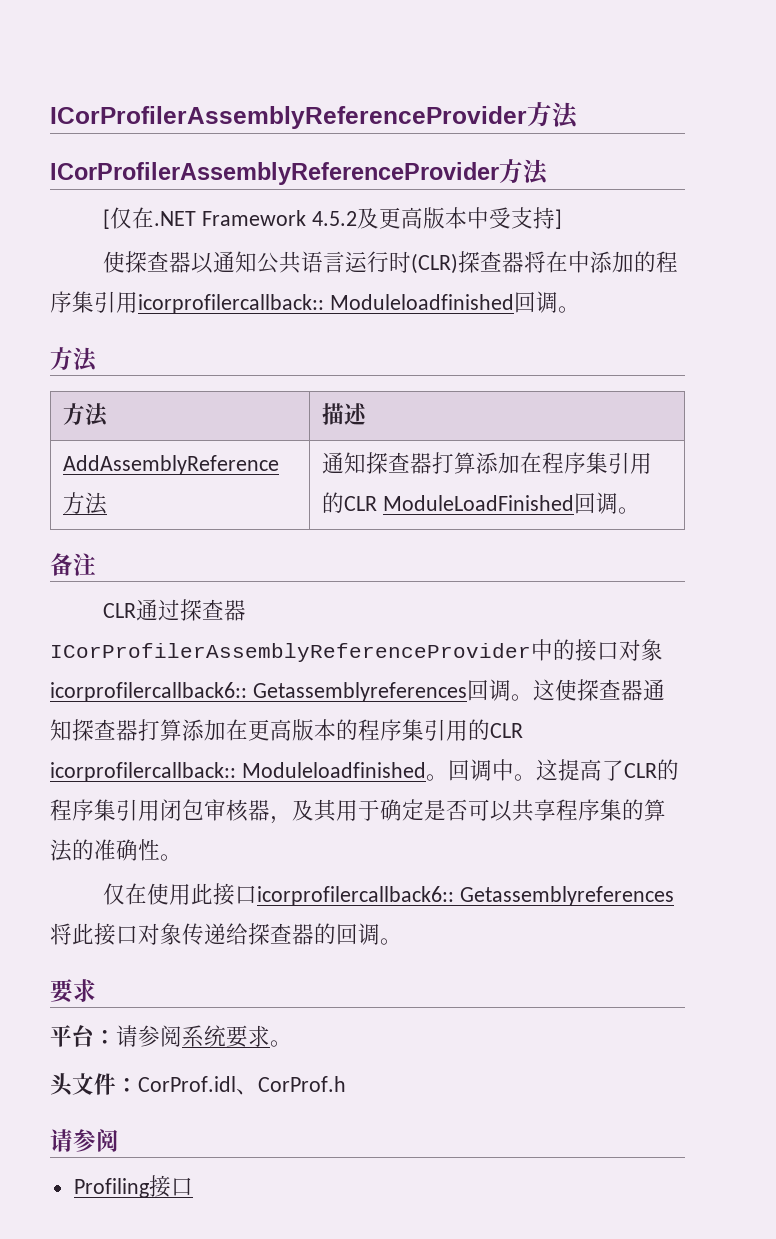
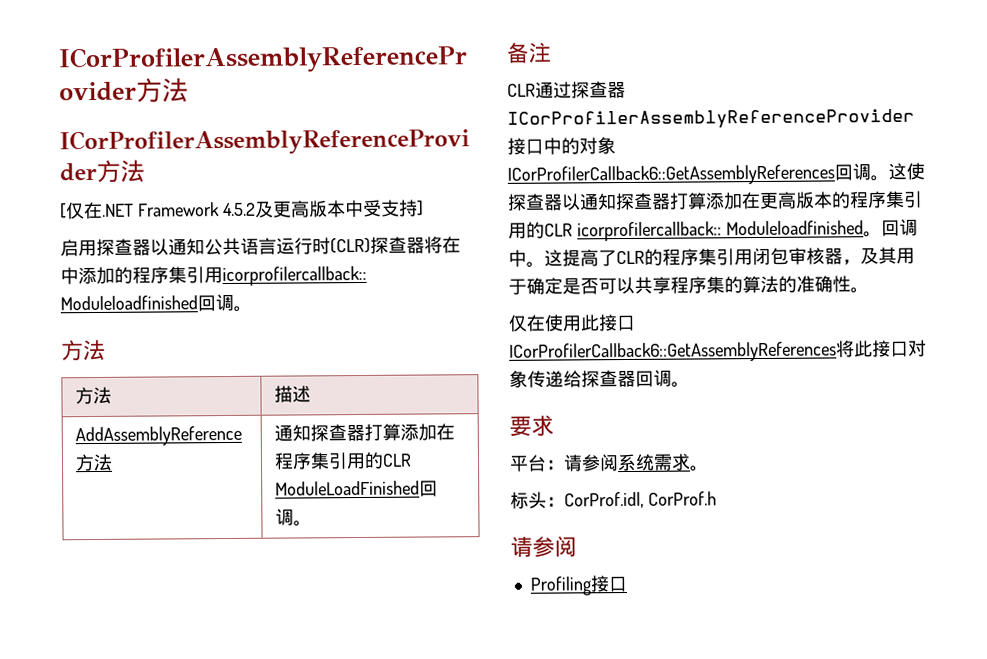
- 使探查器以通知公共语言运行时(CLR)探查器将在中添加的程序集引用icorprofilercallback:: Moduleloadfinished回调。
+ 启用探查器以通知公共语言运行时(CLR)探查器将在中添加的程序集引用icorprofilercallback:: Moduleloadfinished回调。
- CLR通过探查器ICorProfilerAssemblyReferenceProvider中的接口对象icorprofilercallback6:: Getassemblyreferences回调。
+ CLR通过探查器ICorProfilerAssemblyReferenceProvider接口中的对象ICorProfilerCallback6::GetAssemblyReferences回调。
- 这使探查器通知探查器打算添加在更高版本的程序集引用的CLR icorprofilercallback:: Moduleloadfinished。
+ 这使探查器以通知探查器打算添加在更高版本的程序集引用的CLR icorprofilercallback:: Moduleloadfinished。
- 仅在使用此接口icorprofilercallback6:: Getassemblyreferences将此接口对象传递给探查器的回调。
+ 仅在使用此接口ICorProfilerCallback6::GetAssemblyReferences将此接口对象传递给探查器回调。
- 平台：请参阅系统要求。
+ 平台：请参阅系统需求。
- 头文件：CorProf.idl、CorProf.h
+ 标头：CorProf.idl, CorProf.h

